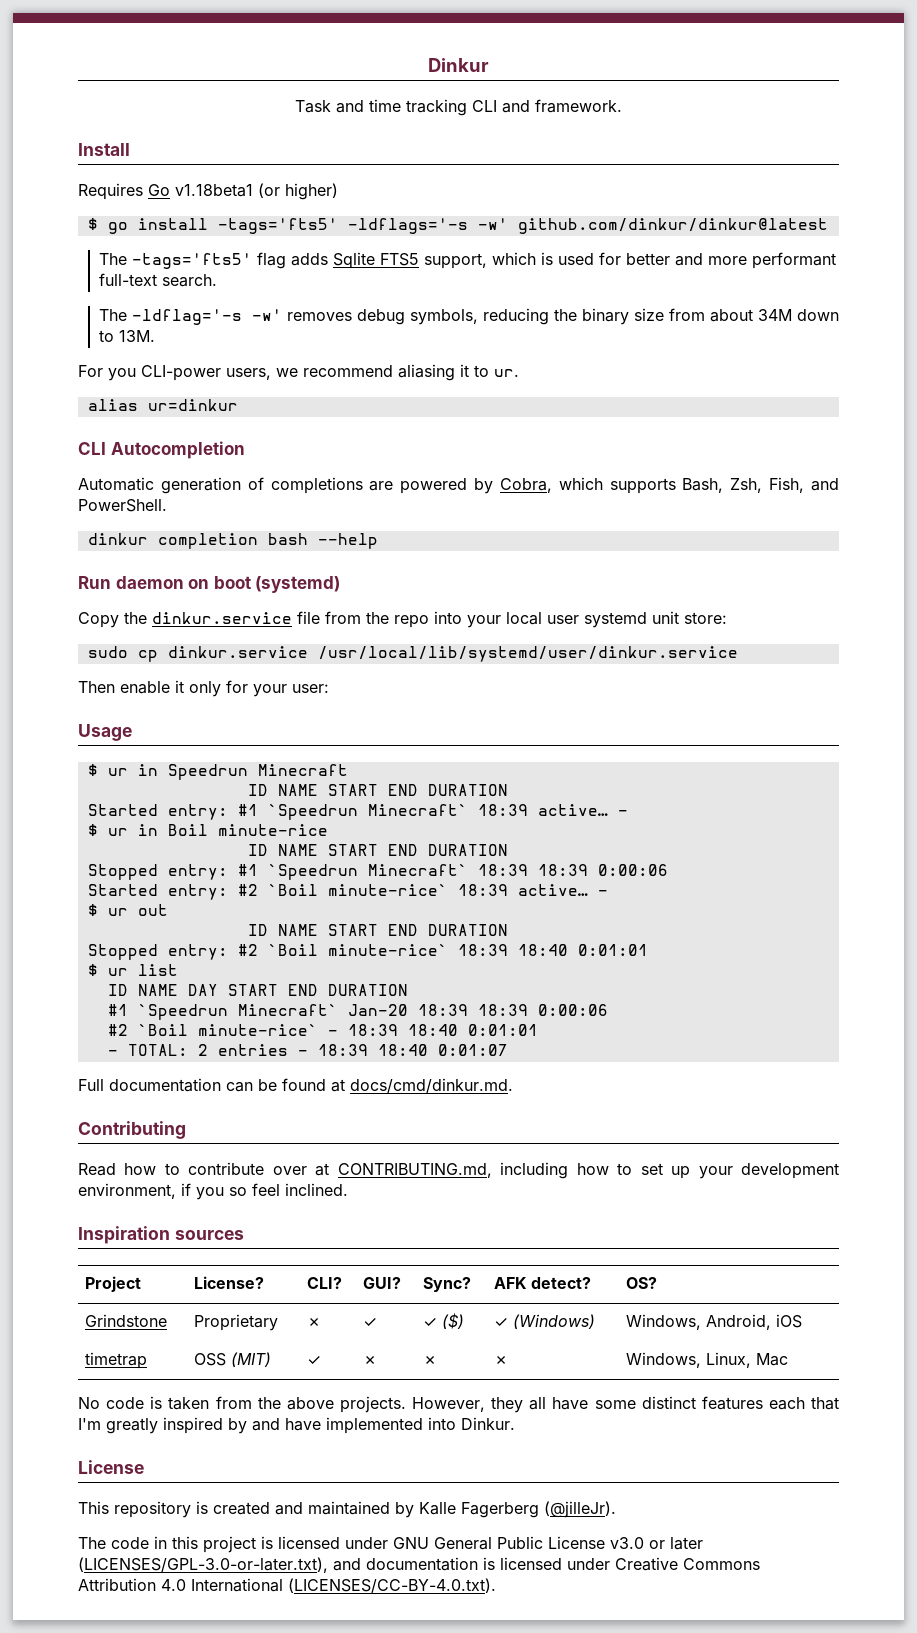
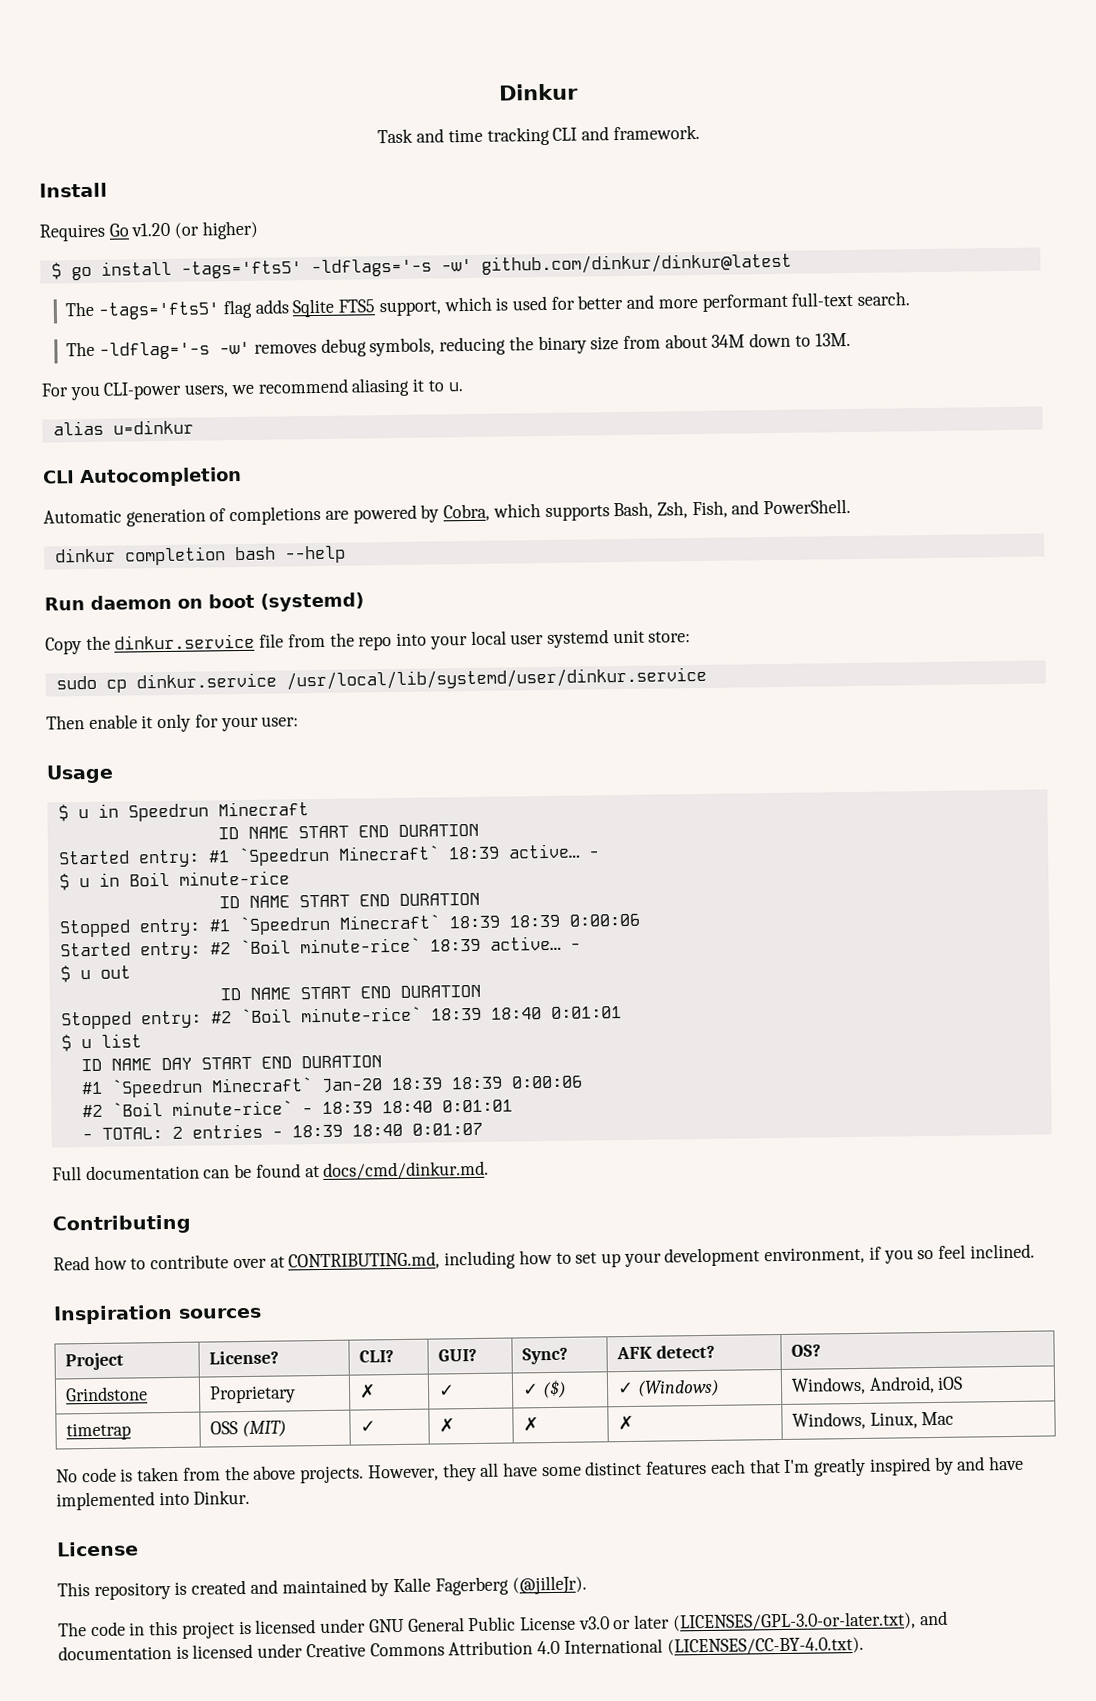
- Requires Go v1.18beta1 (or higher)
+ Requires Go v1.20 (or higher)
- For you CLI-power users, we recommend aliasing it to ur.
+ For you CLI-power users, we recommend aliasing it to u.
- alias ur=dinkur
+ alias u=dinkur
- $ ur in Speedrun Minecraft
+ $ u in Speedrun Minecraft
- $ ur in Boil minute-rice
+ $ u in Boil minute-rice
- $ ur out
+ $ u out
- $ ur list
+ $ u list

